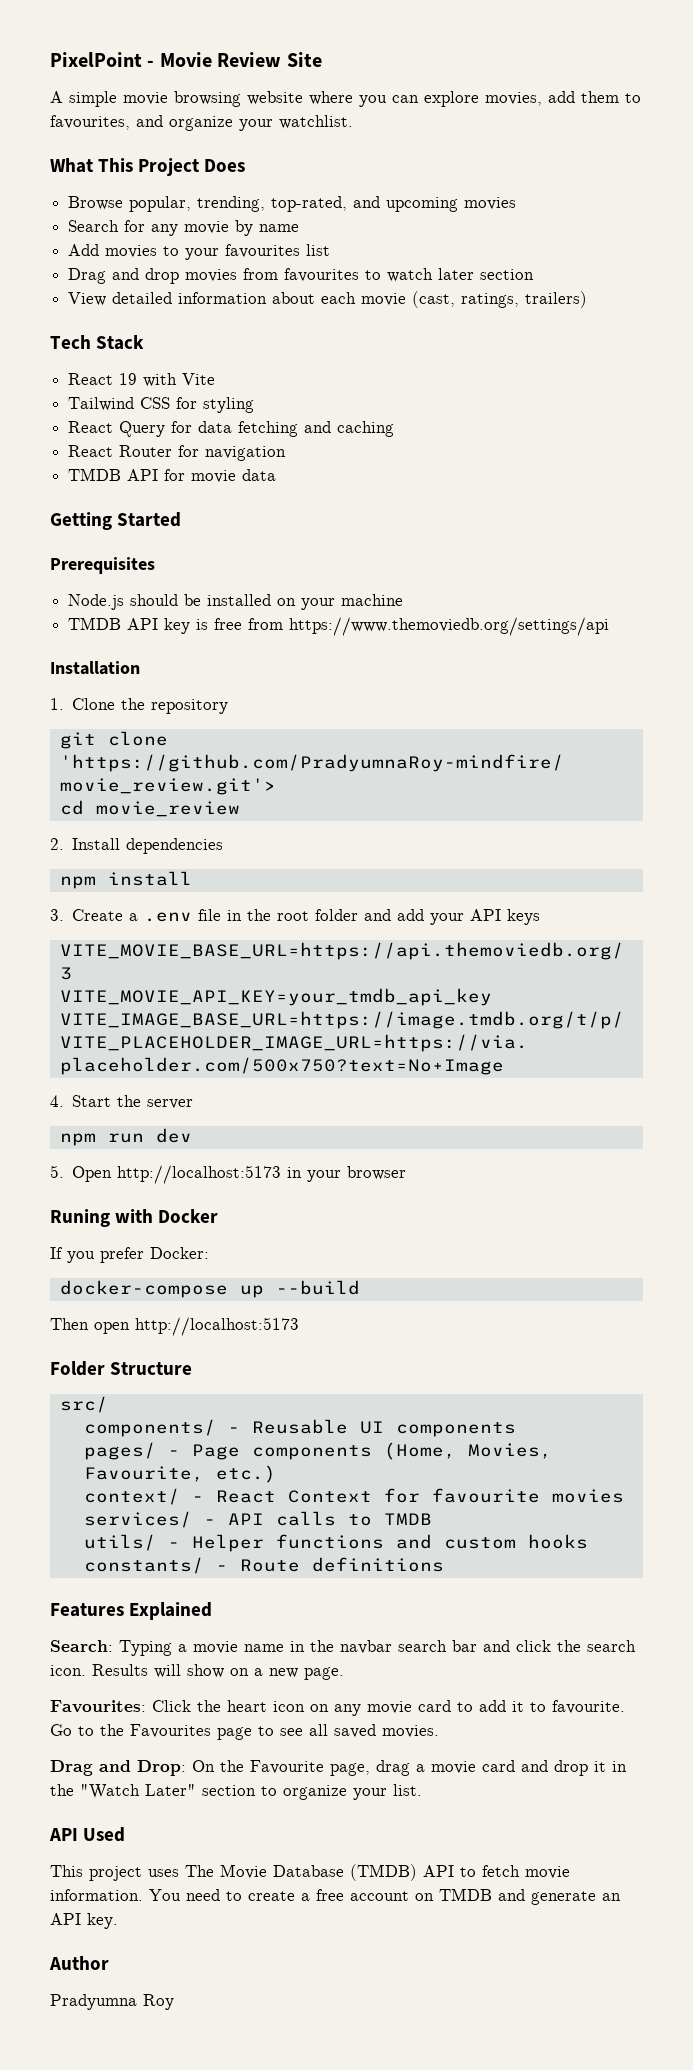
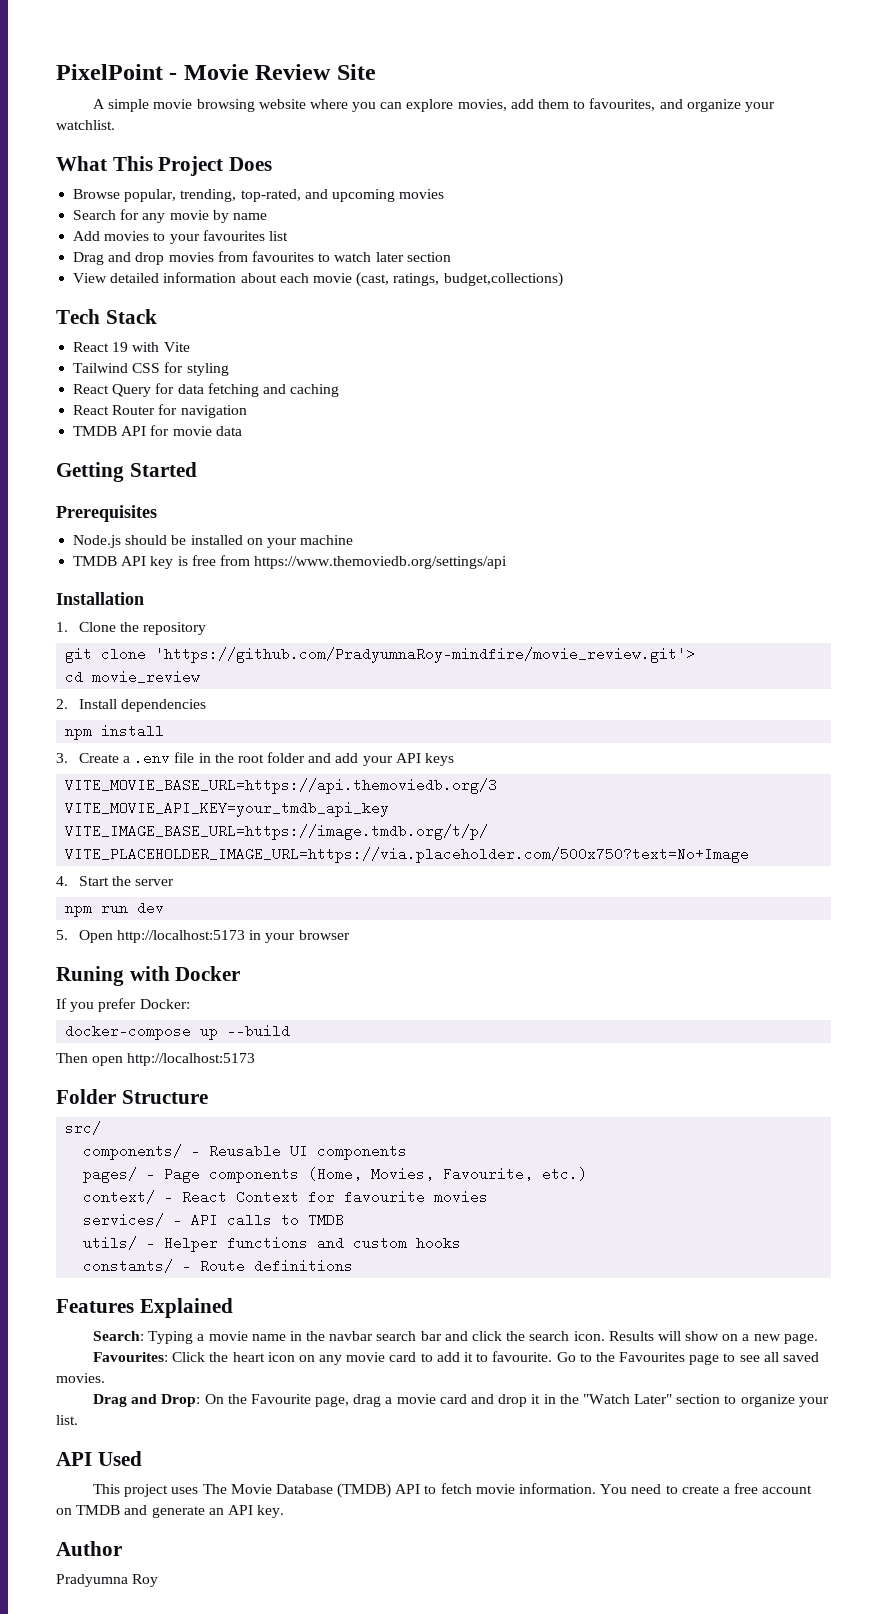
- View detailed information about each movie (cast, ratings, trailers)
+ View detailed information about each movie (cast, ratings, budget,collections)

